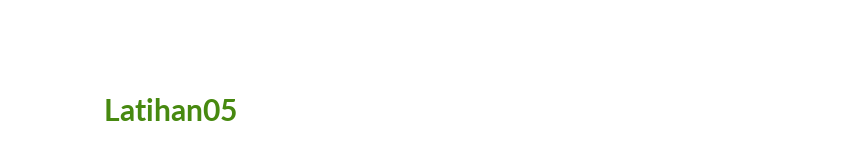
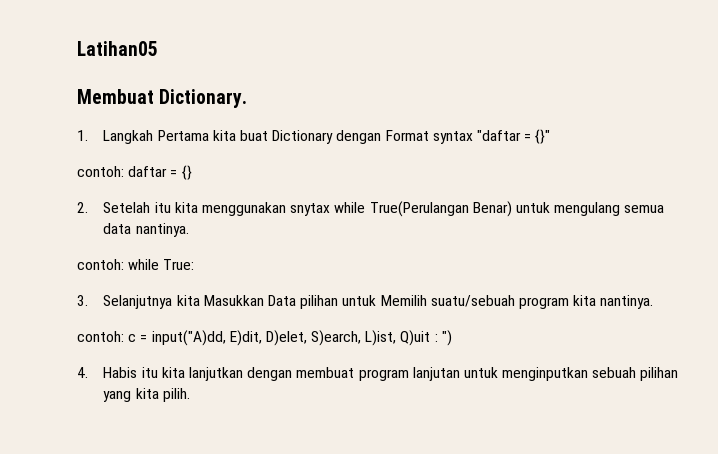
+ Membuat Dictionary.
+ 1. Langkah Pertama kita buat Dictionary dengan Format syntax "daftar = {}"
+ contoh: daftar = {}
+ 2. Setelah itu kita menggunakan snytax while True(Perulangan Benar) untuk mengulang semua data nantinya.
+ contoh: while True:
+ 3. Selanjutnya kita Masukkan Data pilihan untuk Memilih suatu/sebuah program kita nantinya.
+ contoh: c = input("A)dd, E)dit, D)elet, S)earch, L)ist, Q)uit : ")
+ 4. Habis itu kita lanjutkan dengan membuat program lanjutan untuk menginputkan sebuah pilihan yang kita pilih.

